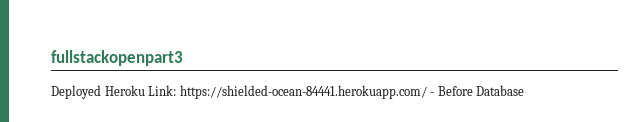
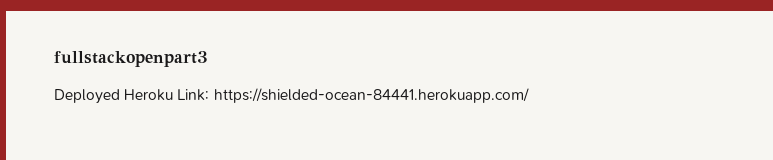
- Deployed Heroku Link: https://shielded-ocean-84441.herokuapp.com/ - Before Database
+ Deployed Heroku Link: https://shielded-ocean-84441.herokuapp.com/

